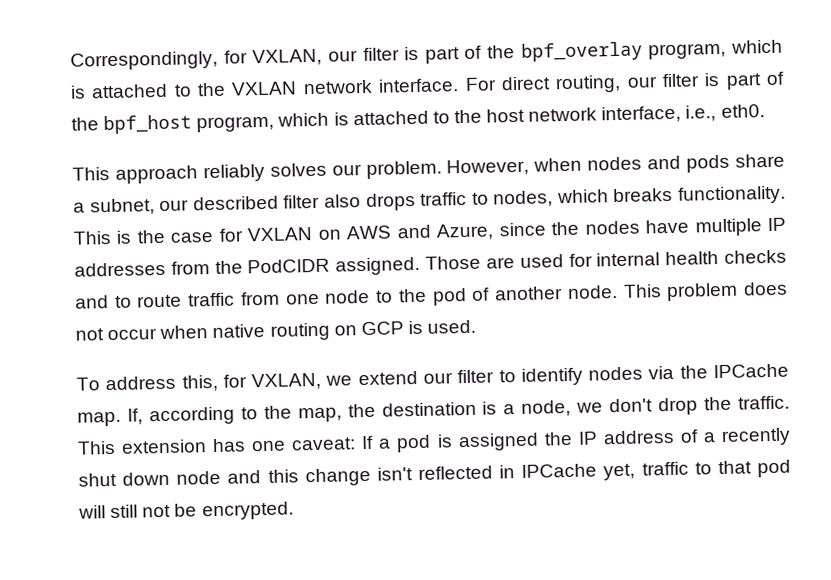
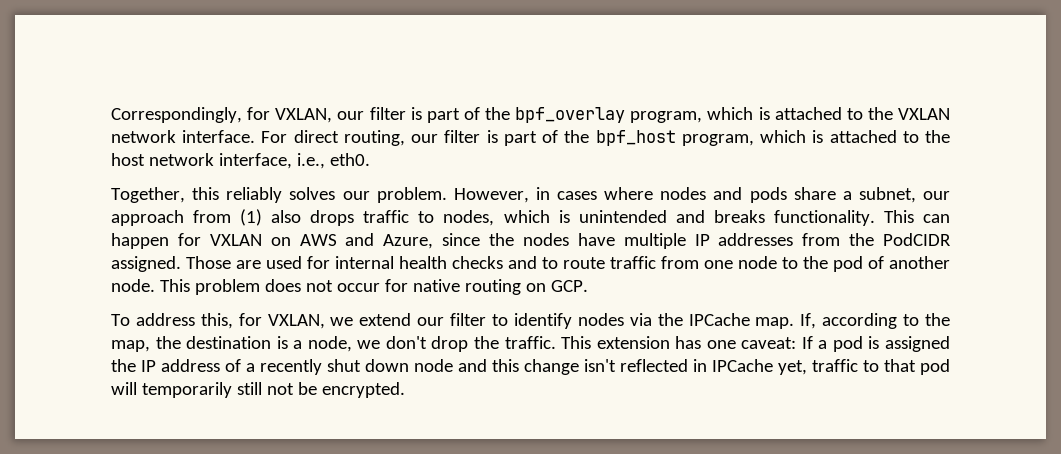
- This approach reliably solves our problem.
+ Together, this reliably solves our problem.
- However, when nodes and pods share a subnet, our described filter also drops traffic to nodes, which breaks functionality. This is the case for VXLAN on AWS and Azure, since the nodes have multiple IP addresses from the PodCIDR assigned.
+ However, in cases where nodes and pods share a subnet, our approach from (1) also drops traffic to nodes, which is unintended and breaks functionality. This can happen for VXLAN on AWS and Azure, since the nodes have multiple IP addresses from the PodCIDR assigned.
- This problem does not occur when native routing on GCP is used.
+ This problem does not occur for native routing on GCP.
- This extension has one caveat: If a pod is assigned the IP address of a recently shut down node and this change isn't reflected in IPCache yet, traffic to that pod will still not be encrypted.
+ This extension has one caveat: If a pod is assigned the IP address of a recently shut down node and this change isn't reflected in IPCache yet, traffic to that pod will temporarily still not be encrypted.

